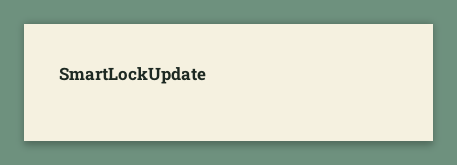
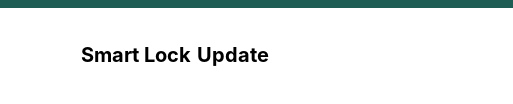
- SmartLockUpdate
+ Smart Lock Update

